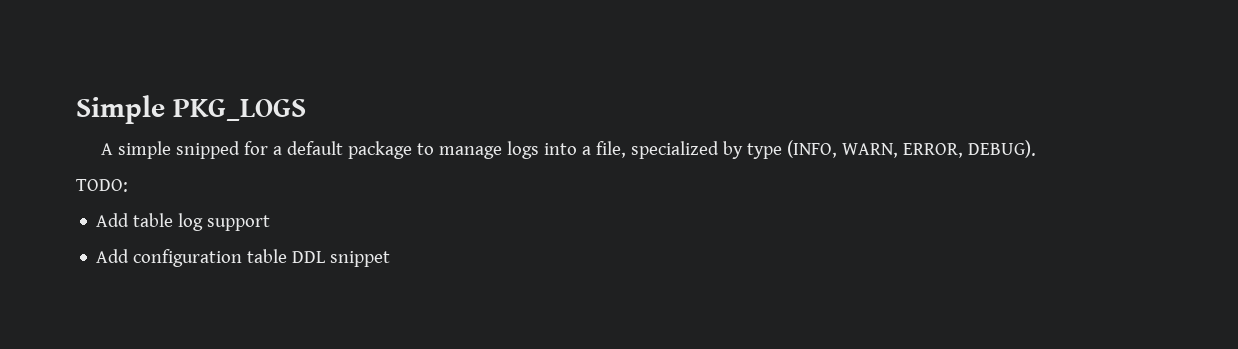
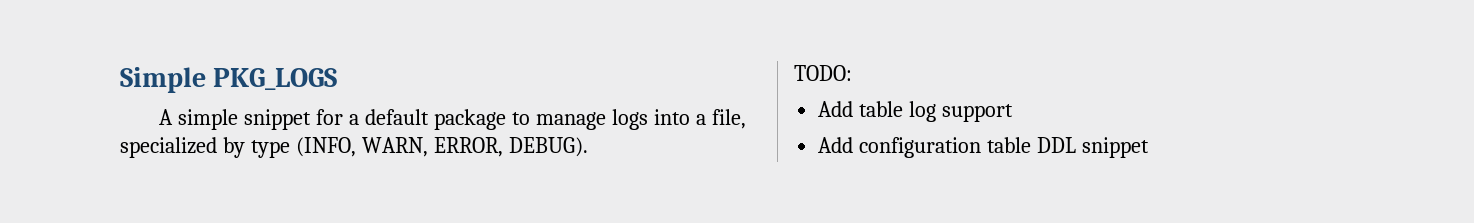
- A simple snipped for a default package to manage logs into a file, specialized by type (INFO, WARN, ERROR, DEBUG).
+ A simple snippet for a default package to manage logs into a file, specialized by type (INFO, WARN, ERROR, DEBUG).

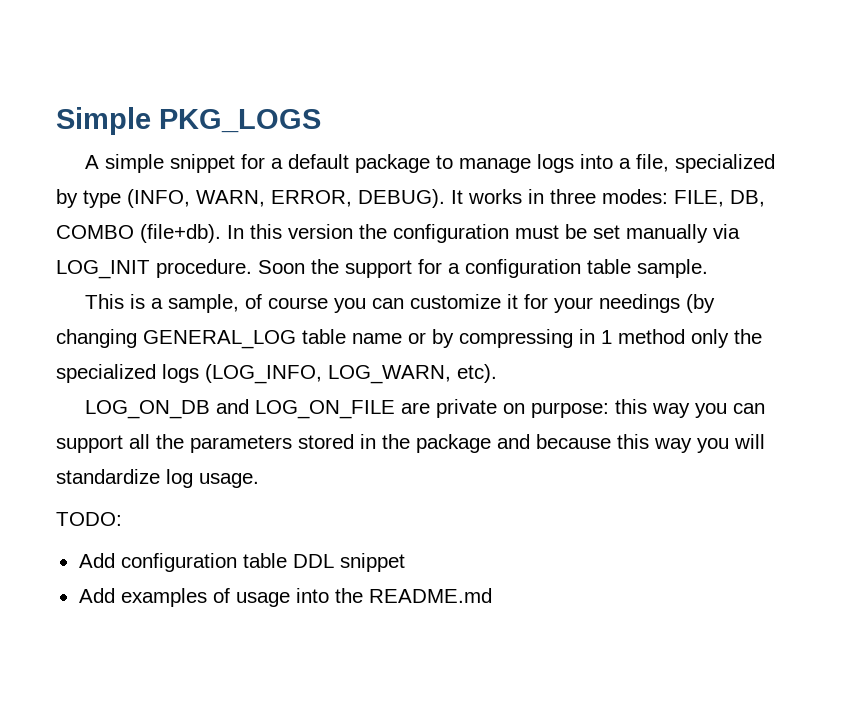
- A simple snippet for a default package to manage logs into a file, specialized by type (INFO, WARN, ERROR, DEBUG).
+ A simple snippet for a default package to manage logs into a file, specialized by type (INFO, WARN, ERROR, DEBUG). It works in three modes: FILE, DB, COMBO (file+db). In this version the configuration must be set manually via LOG_INIT procedure. Soon the support for a configuration table sample.
+ This is a sample, of course you can customize it for your needings (by changing GENERAL_LOG table name or by compressing in 1 method only the specialized logs (LOG_INFO, LOG_WARN, etc).
+ LOG_ON_DB and LOG_ON_FILE are private on purpose: this way you can support all the parameters stored in the package and because this way you will standardize log usage.
  TODO:
- Add table log support
+ Add examples of usage into the README.md

